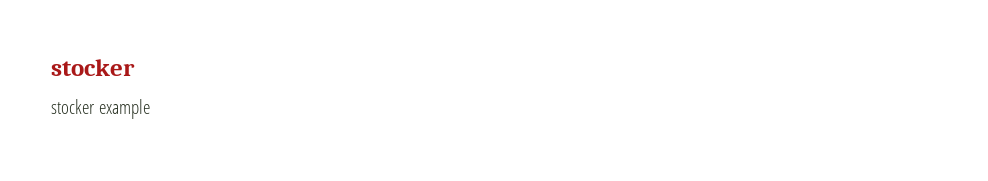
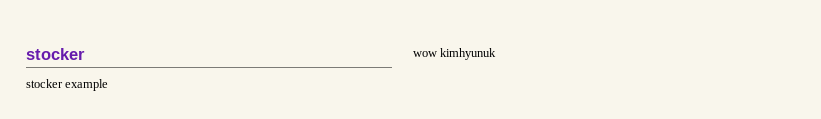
+ wow kimhyunuk

